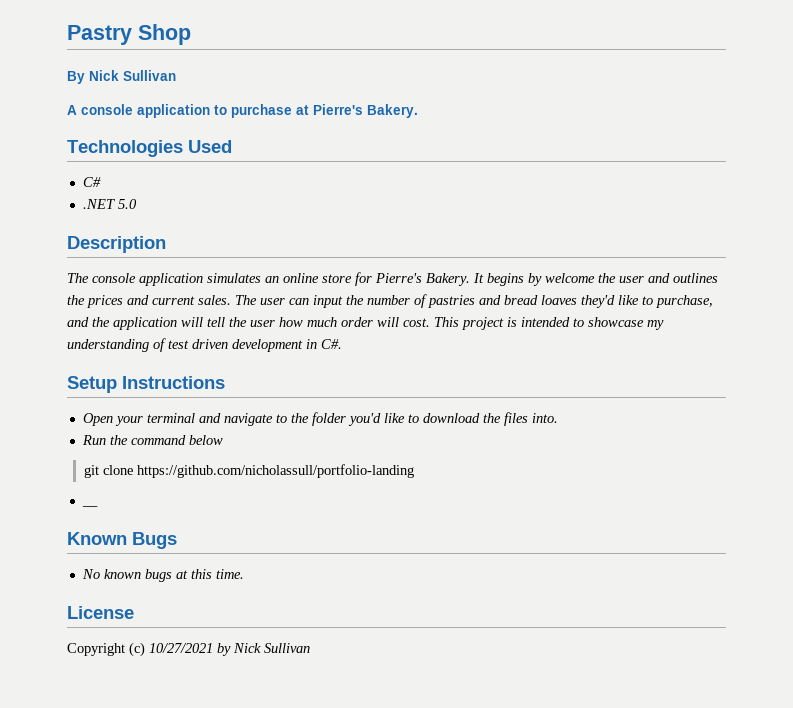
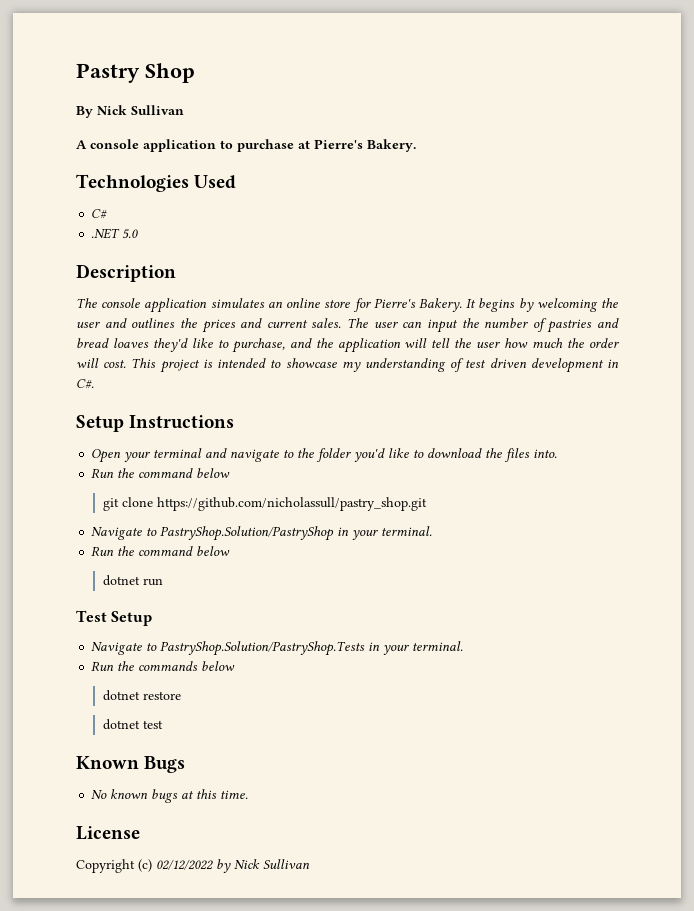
- It begins by welcome the user and outlines the prices and current sales.
+ It begins by welcoming the user and outlines the prices and current sales.
- The user can input the number of pastries and bread loaves they'd like to purchase, and the application will tell the user how much order will cost.
+ The user can input the number of pastries and bread loaves they'd like to purchase, and the application will tell the user how much the order will cost.
- git clone https://github.com/nicholassull/portfolio-landing
- __
+ git clone https://github.com/nicholassull/pastry_shop.git
+ Navigate to PastryShop.Solution/PastryShop in your terminal.
+ Run the command below
+ dotnet run
+ Test Setup
+ Navigate to PastryShop.Solution/PastryShop.Tests in your terminal.
+ Run the commands below
+ dotnet restore
+ dotnet test
- Copyright (c) 10/27/2021 by Nick Sullivan
+ Copyright (c) 02/12/2022 by Nick Sullivan

